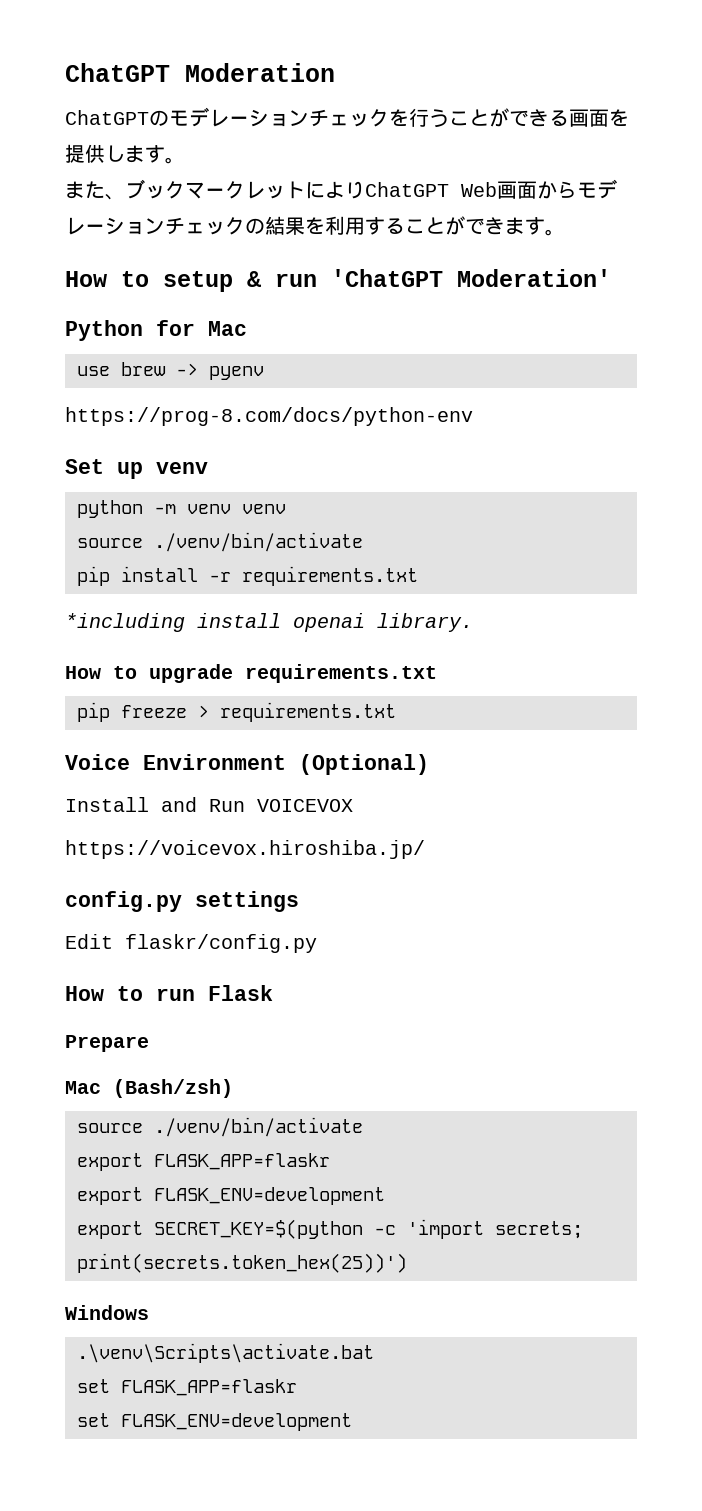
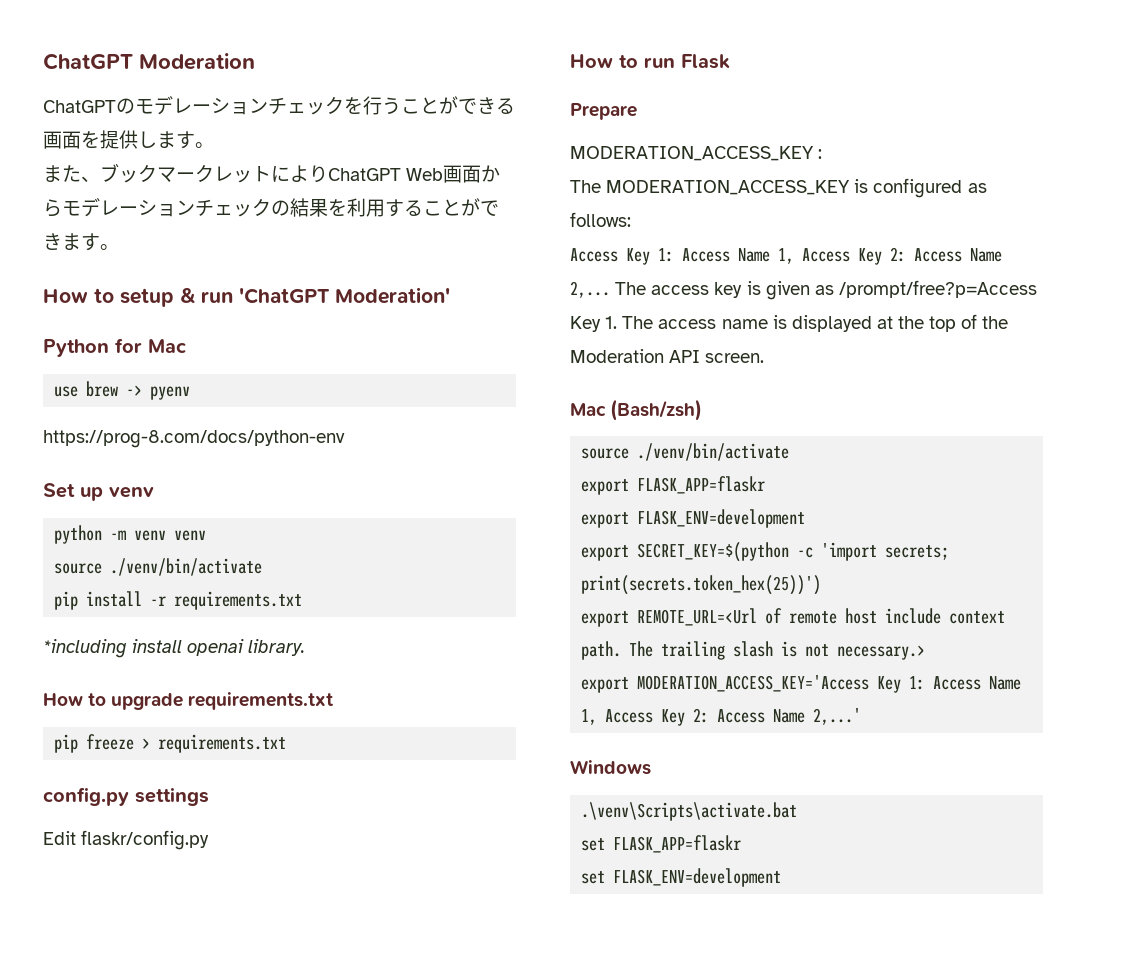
- Voice Environment (Optional)
- Install and Run VOICEVOX
- https://voicevox.hiroshiba.jp/
+ MODERATION_ACCESS_KEY :
+ The MODERATION_ACCESS_KEY is configured as follows:
+ Access Key 1: Access Name 1, Access Key 2: Access Name 2,... The access key is given as /prompt/free?p=Access Key 1. The access name is displayed at the top of the Moderation API screen.
+ export REMOTE_URL=<Url of remote host include context path. The trailing slash is not necessary.>
+ export MODERATION_ACCESS_KEY='Access Key 1: Access Name 1, Access Key 2: Access Name 2,...'

